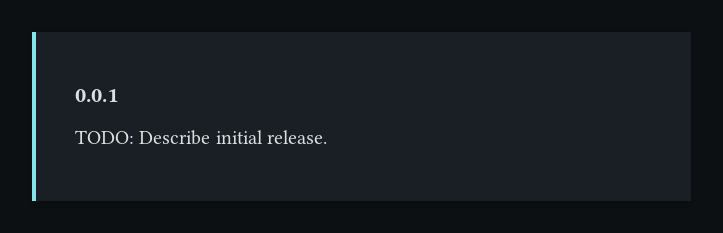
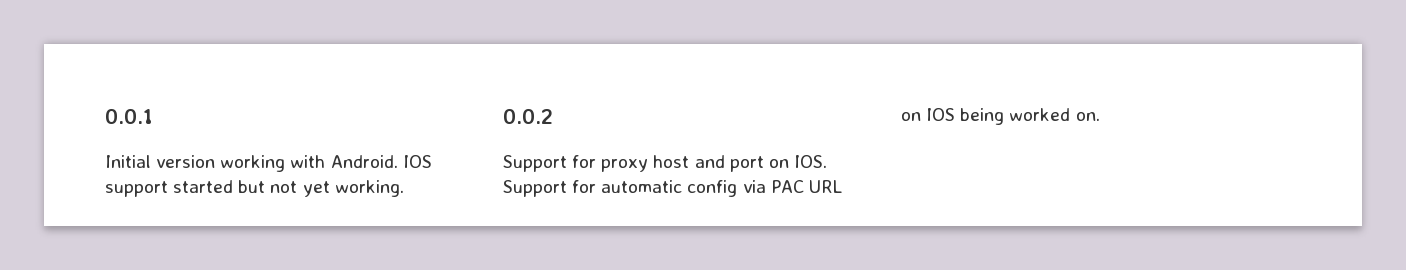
- TODO: Describe initial release.
+ Initial version working with Android. IOS support started but not yet working.
+ 0.0.2
+ Support for proxy host and port on IOS. Support for automatic config via PAC URL on IOS being worked on.

